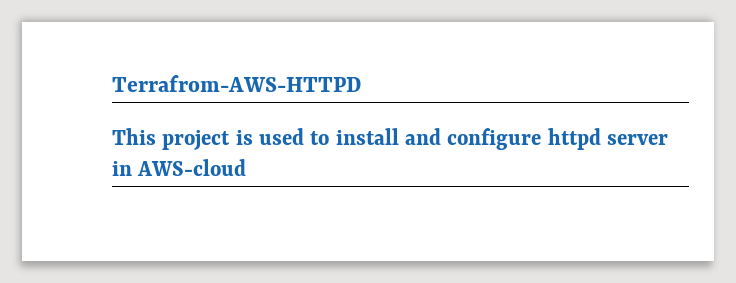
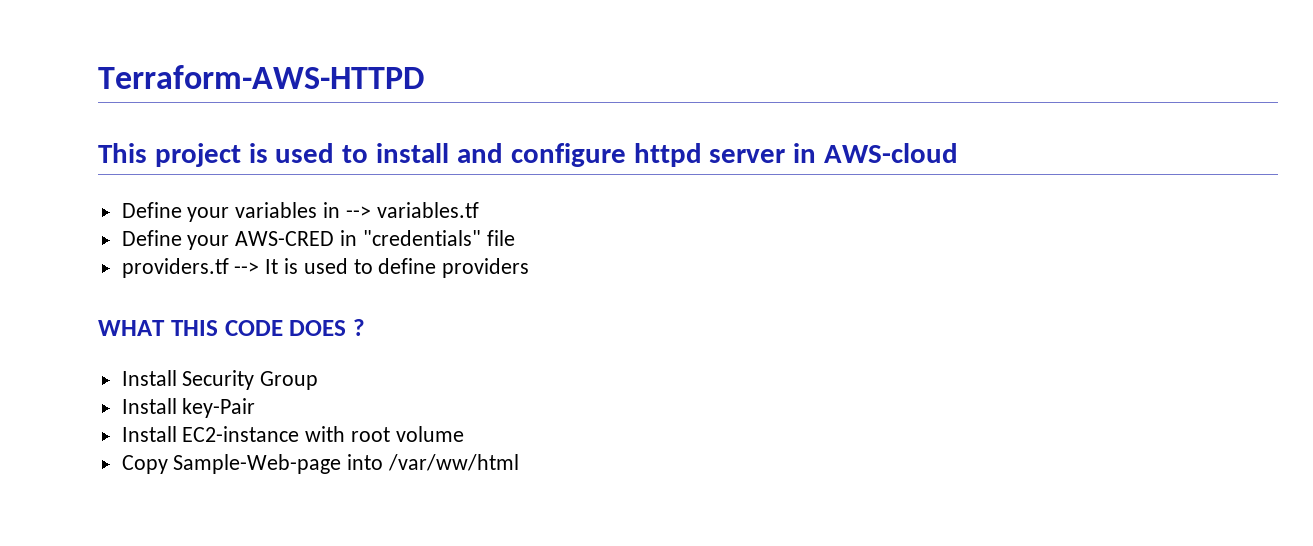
- Terrafrom-AWS-HTTPD
+ Terraform-AWS-HTTPD
+ Define your variables in --> variables.tf
+ Define your AWS-CRED in "credentials" file
+ providers.tf --> It is used to define providers
+ WHAT THIS CODE DOES ?
+ Install Security Group
+ Install key-Pair
+ Install EC2-instance with root volume
+ Copy Sample-Web-page into /var/ww/html

